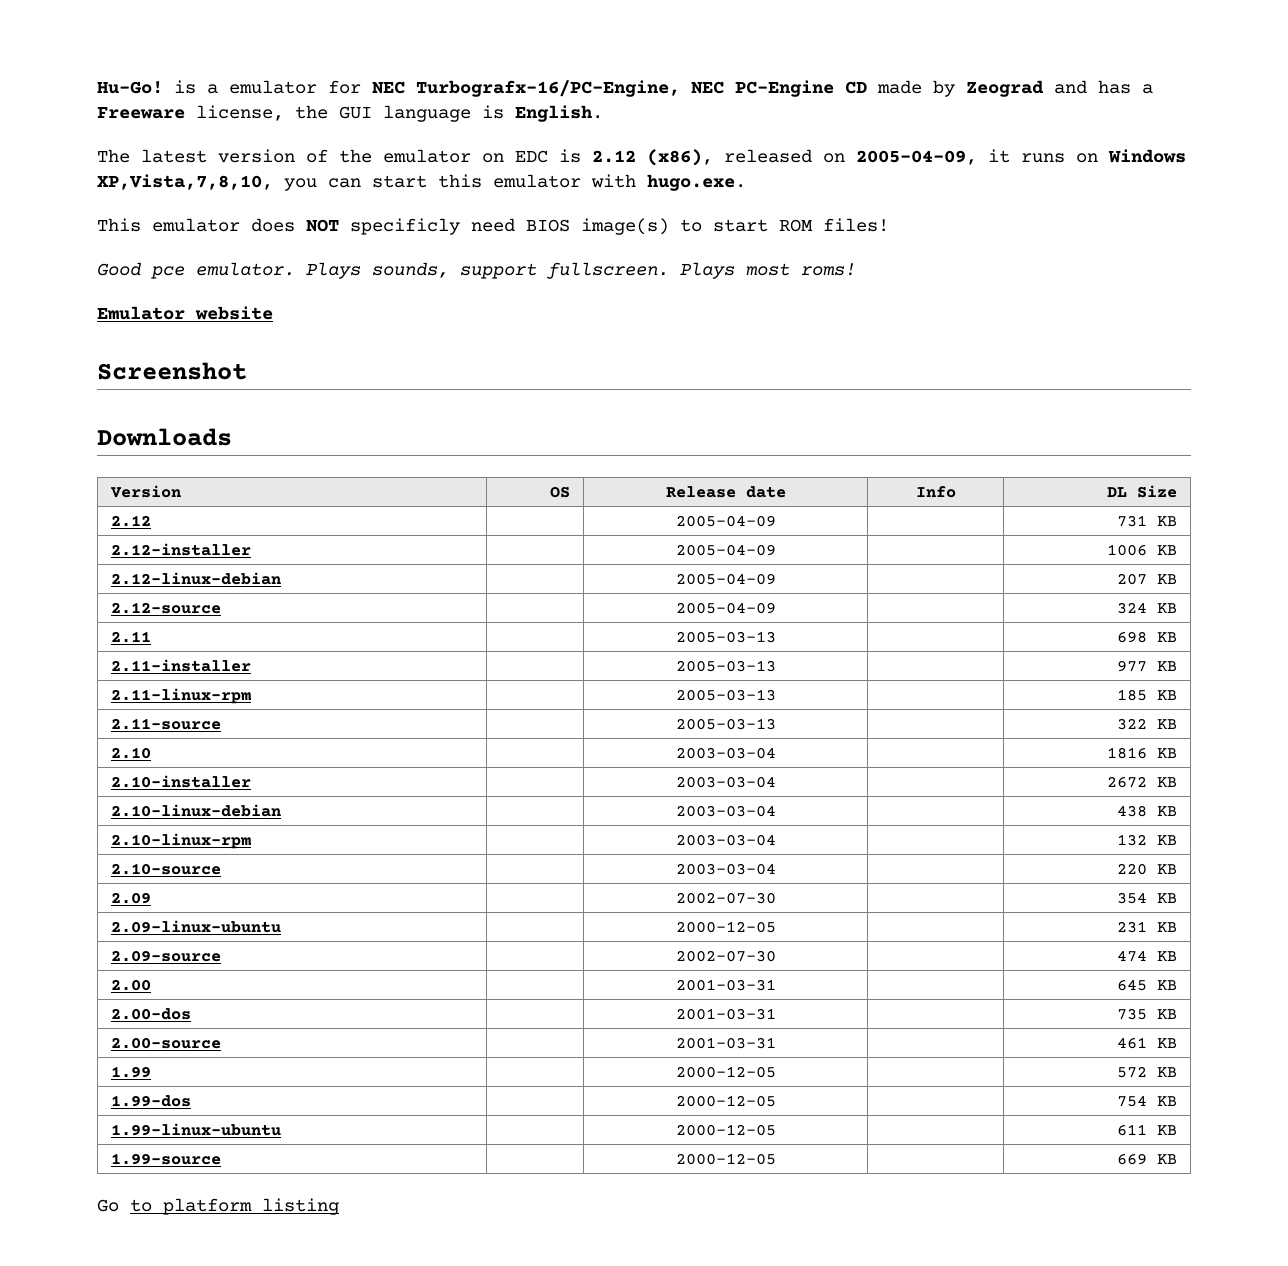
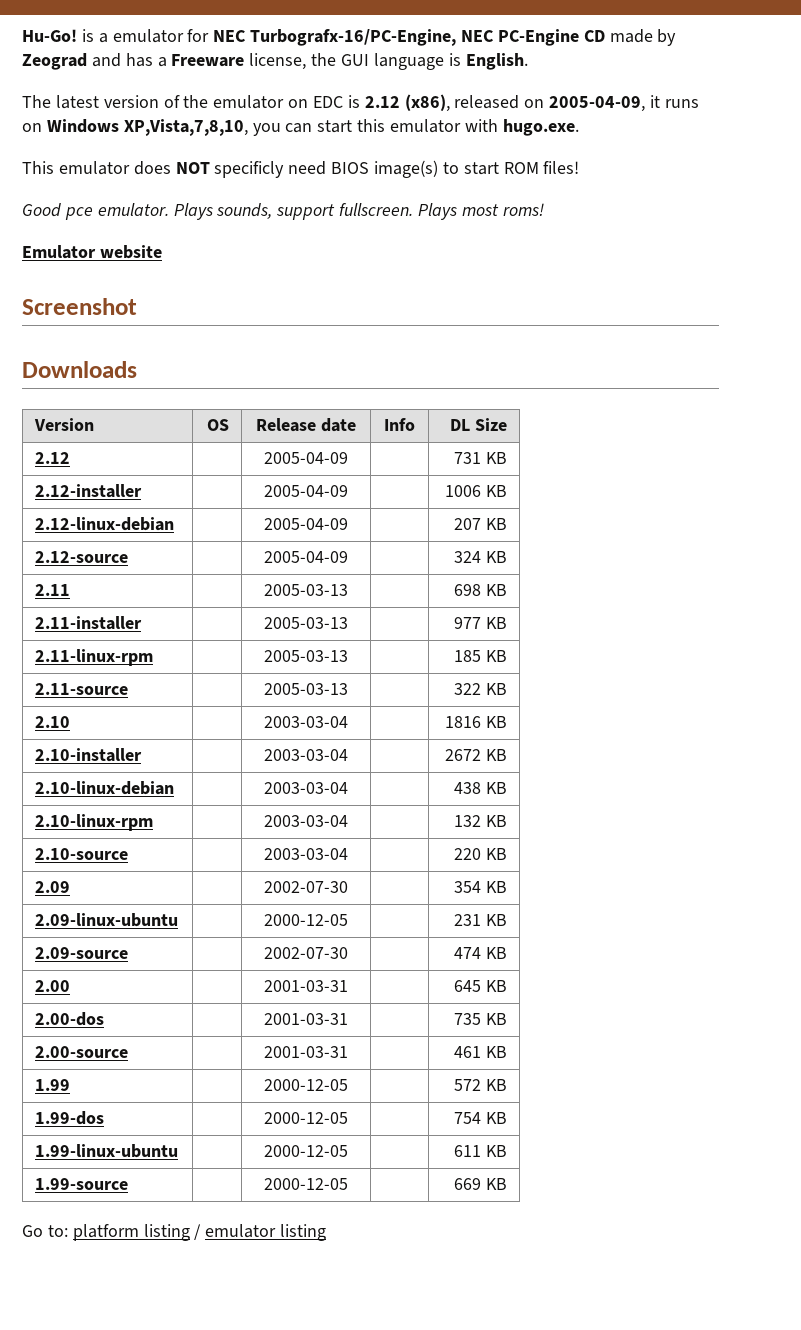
- Go to platform listing
+ Go to: platform listing / emulator listing

